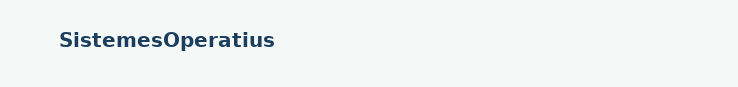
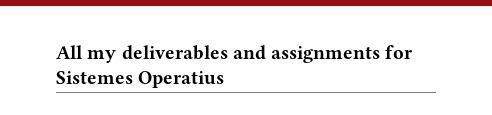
- SistemesOperatius
+ All my deliverables and assignments for Sistemes Operatius

